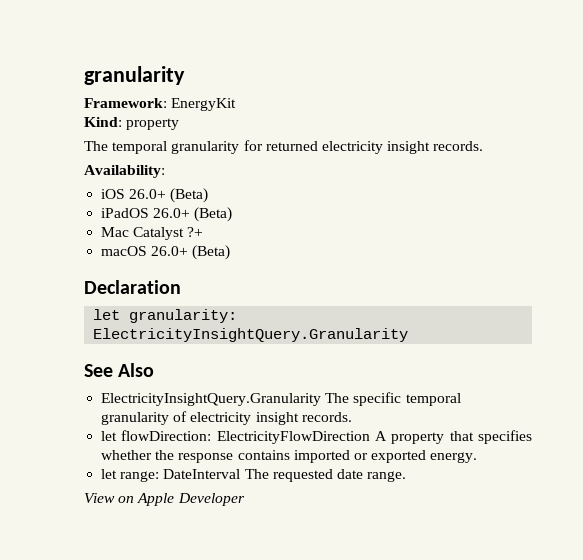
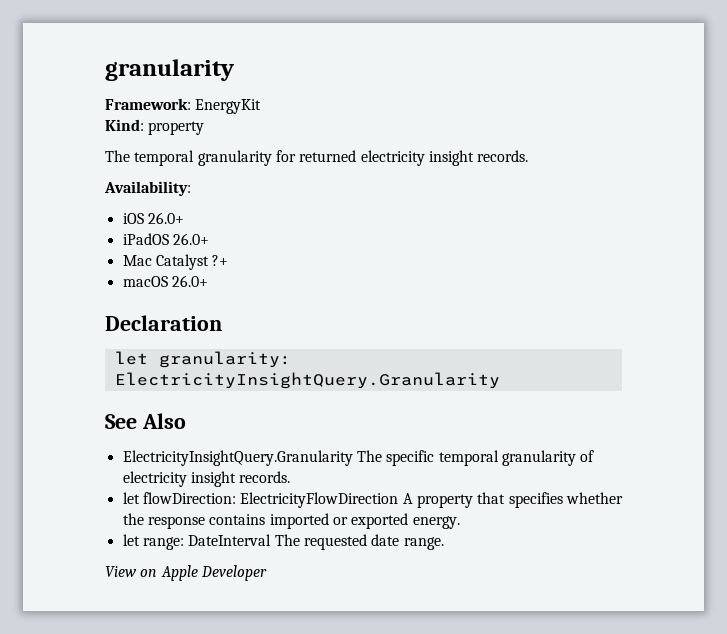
- iOS 26.0+ (Beta)
+ iOS 26.0+
- iPadOS 26.0+ (Beta)
+ iPadOS 26.0+
- macOS 26.0+ (Beta)
+ macOS 26.0+

